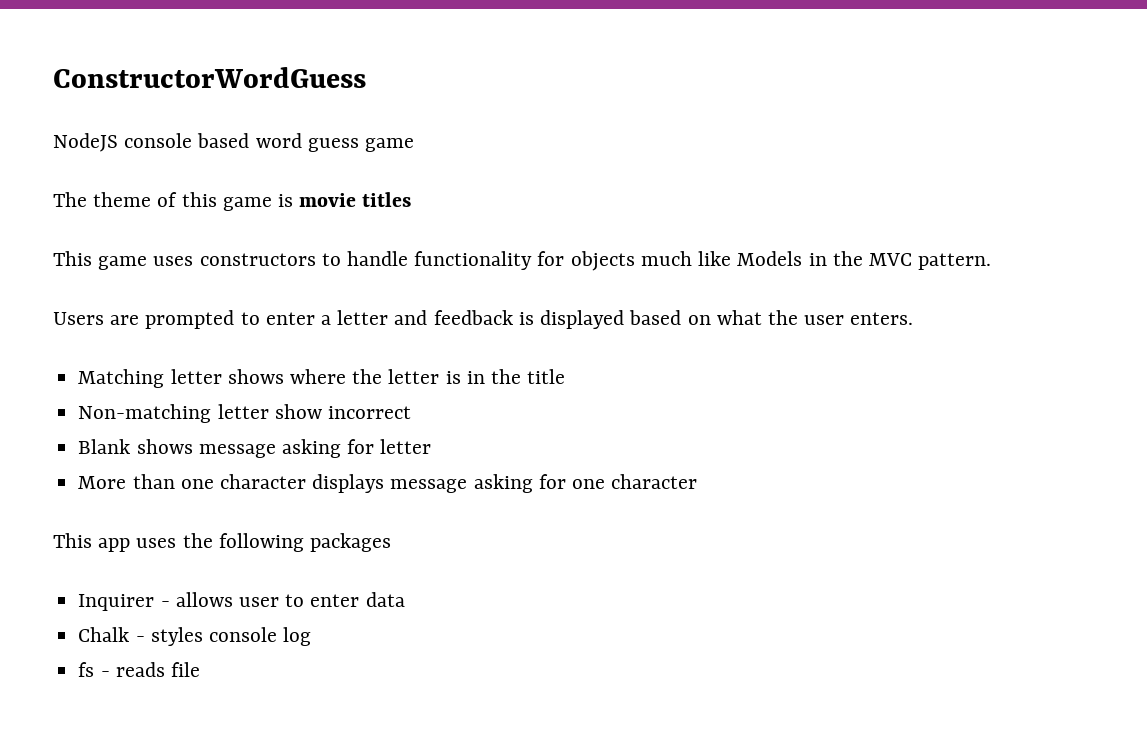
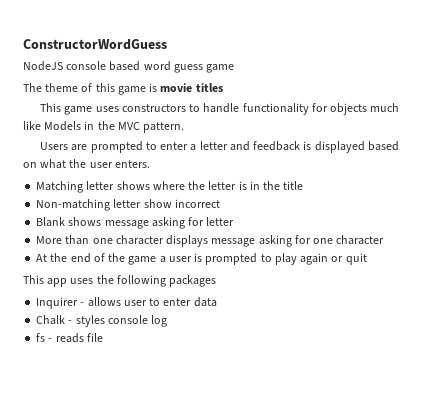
+ At the end of the game a user is prompted to play again or quit

